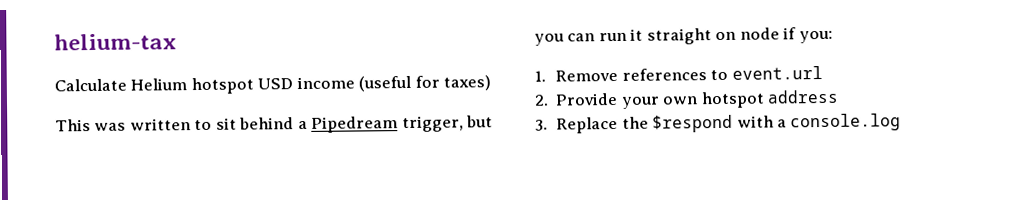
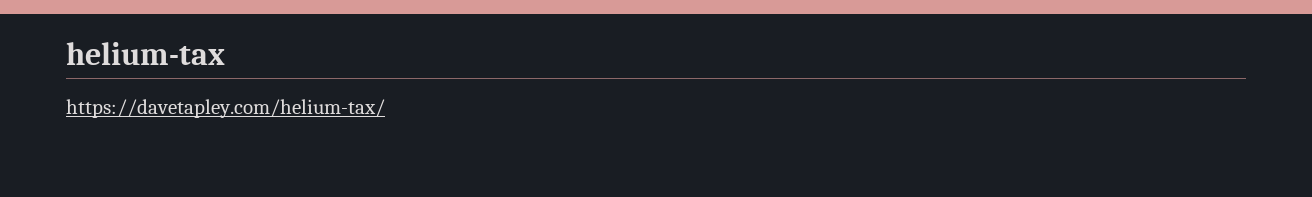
- Calculate Helium hotspot USD income (useful for taxes)
- This was written to sit behind a Pipedream trigger, but you can run it straight on node if you:
- 1. Remove references to event.url
- 2. Provide your own hotspot address
- 3. Replace the $respond with a console.log
+ https://davetapley.com/helium-tax/

